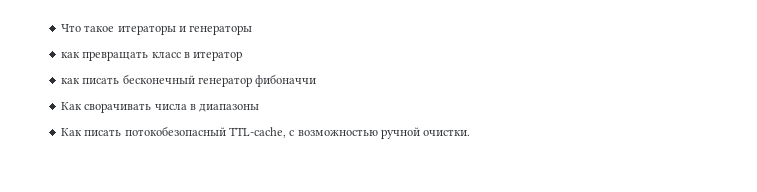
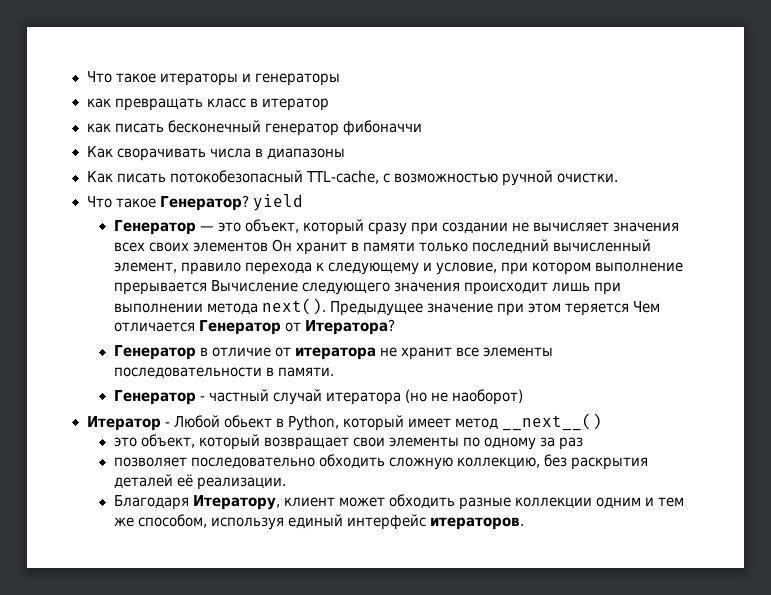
+ Что такое Генератор? yield
+ Генератор — это объект, который сразу при создании не вычисляет значения всех своих элементов Он хранит в памяти только последний вычисленный элемент, правило перехода к следующему и условие, при котором выполнение прерывается Вычисление следующего значения происходит лишь при выполнении метода next(). Предыдущее значение при этом теряется Чем отличается Генератор от Итератора?
+ Генератор в отличие от итератора не хранит все элементы последовательности в памяти.
+ Генератор - частный случай итератора (но не наоборот)
+ Итератор - Любой обьект в Python, который имеет метод __next__()
+ это объект, который возвращает свои элементы по одному за раз
+ позволяет последовательно обходить сложную коллекцию, без раскрытия деталей её реализации.
+ Благодаря Итератору, клиент может обходить разные коллекции одним и тем же способом, используя единый интерфейс итераторов.

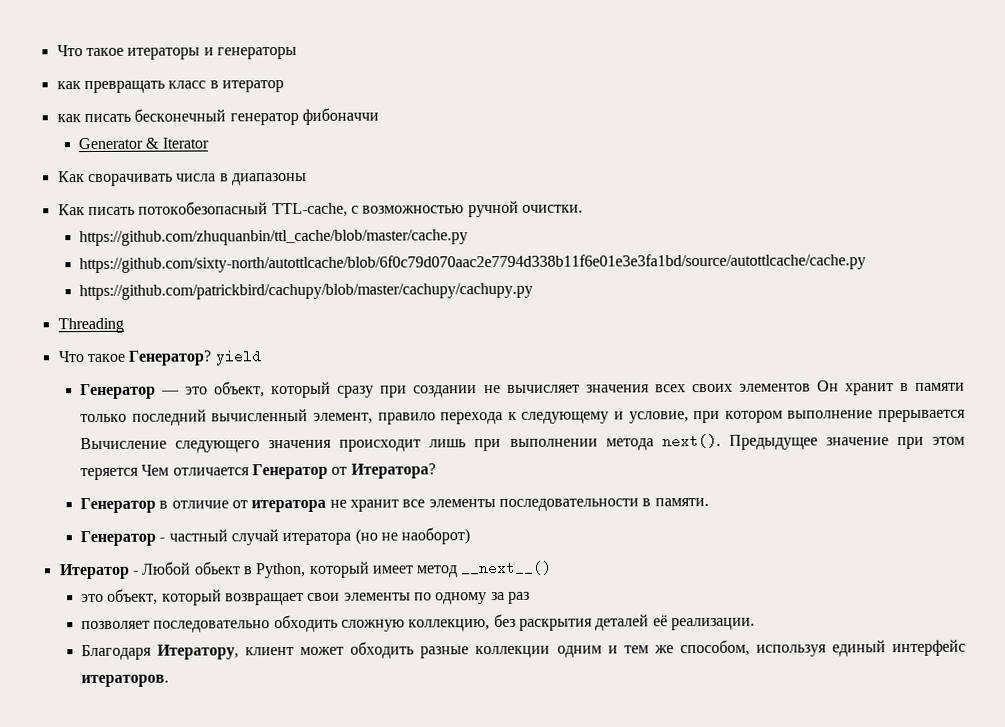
+ Generator & Iterator
+ https://github.com/zhuquanbin/ttl_cache/blob/master/cache.py
+ https://github.com/sixty-north/autottlcache/blob/6f0c79d070aac2e7794d338b11f6e01e3e3fa1bd/source/autottlcache/cache.py
+ https://github.com/patrickbird/cachupy/blob/master/cachupy/cachupy.py
+ Threading

